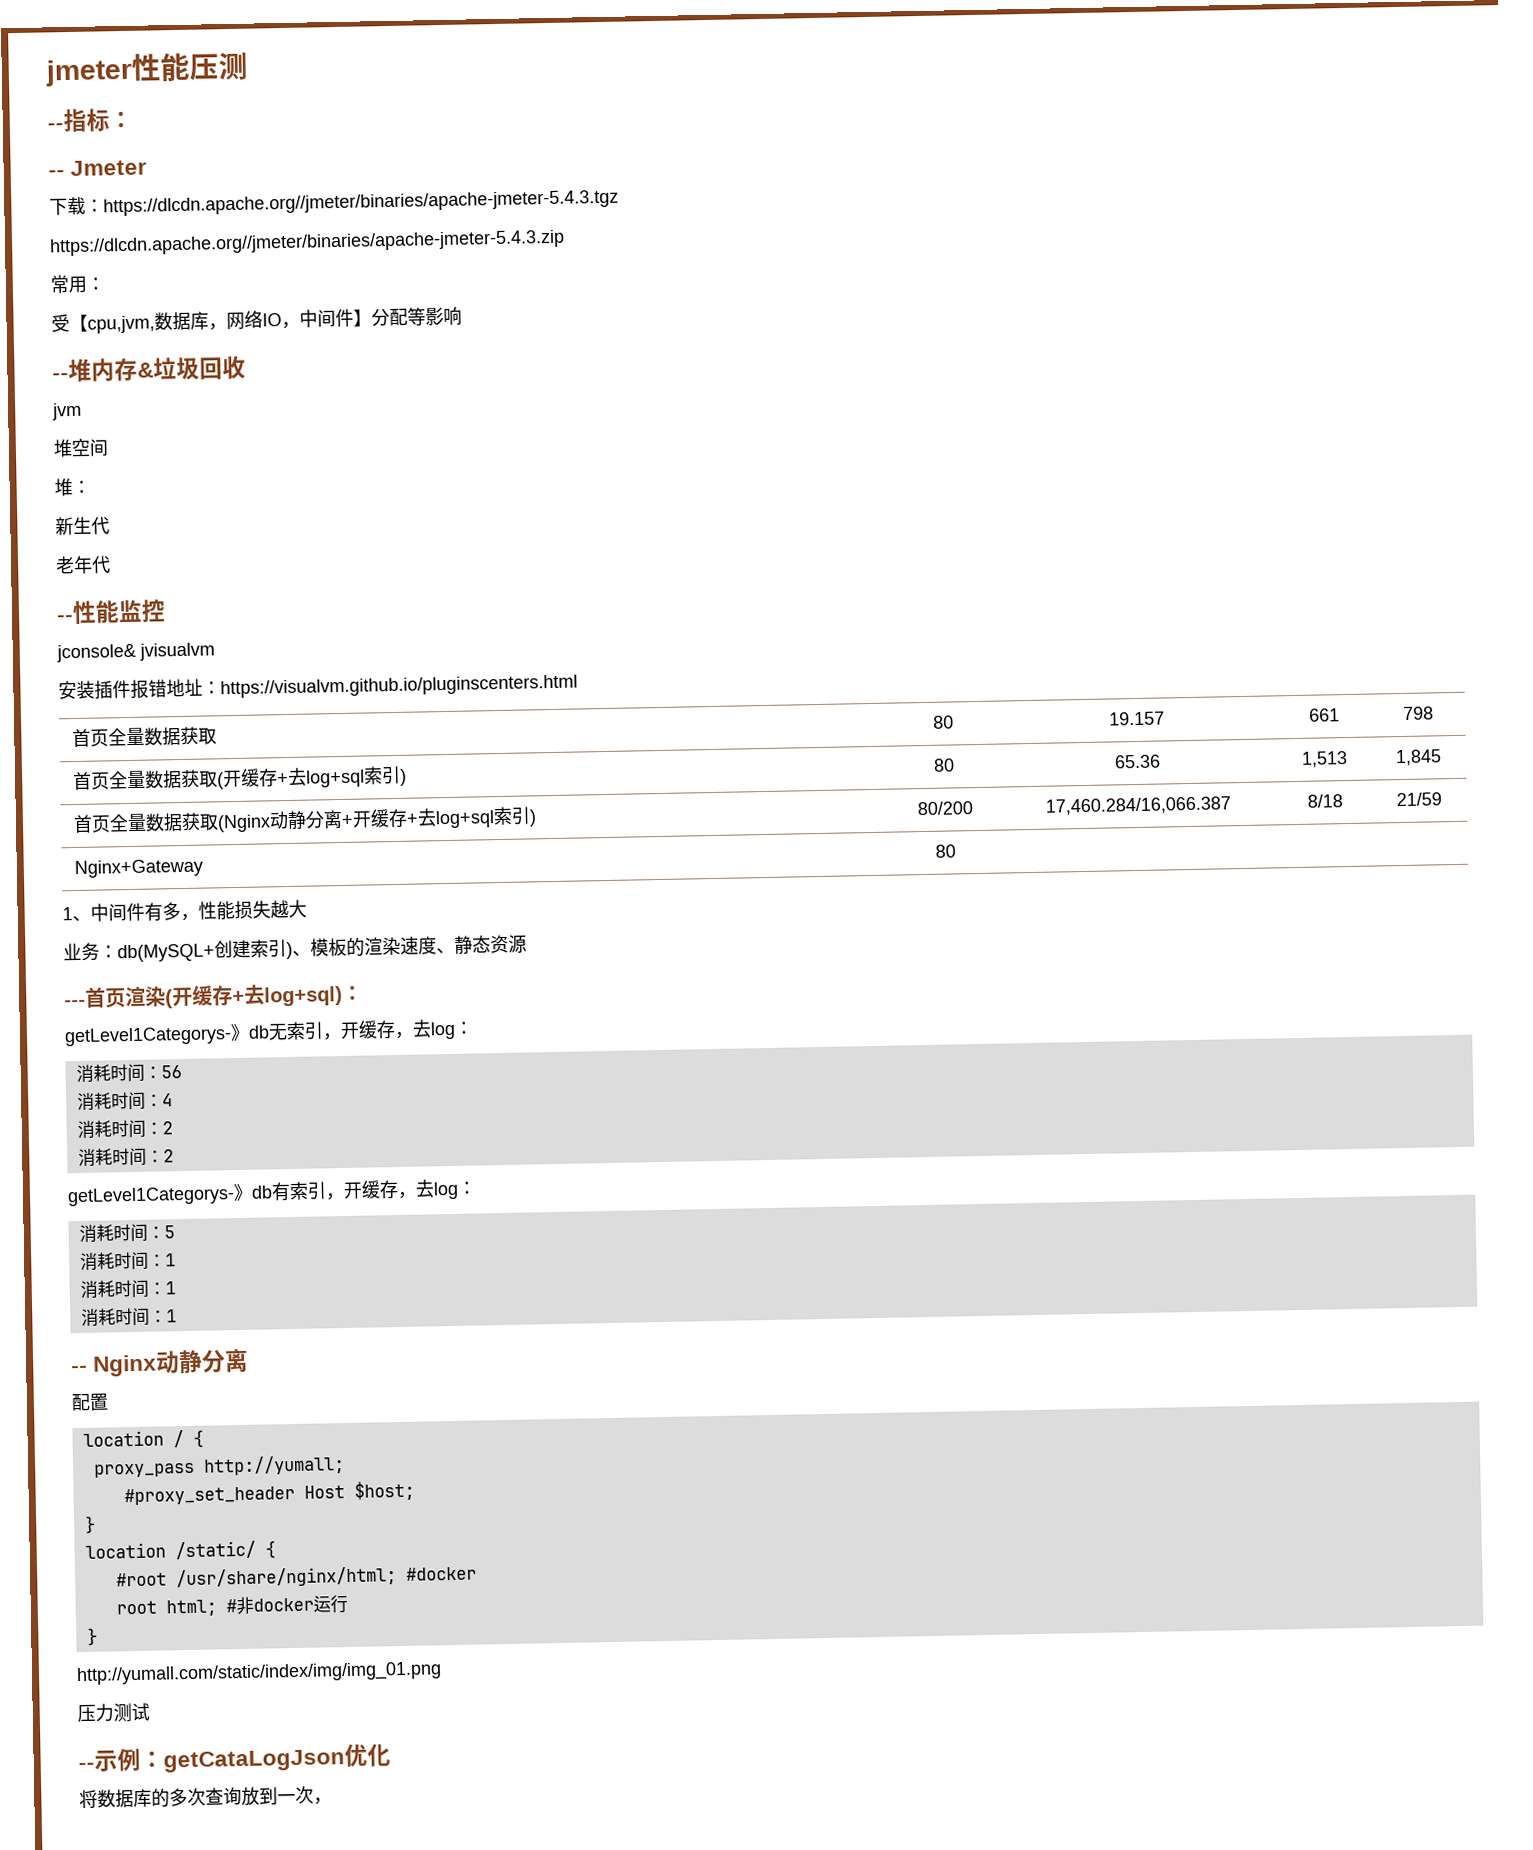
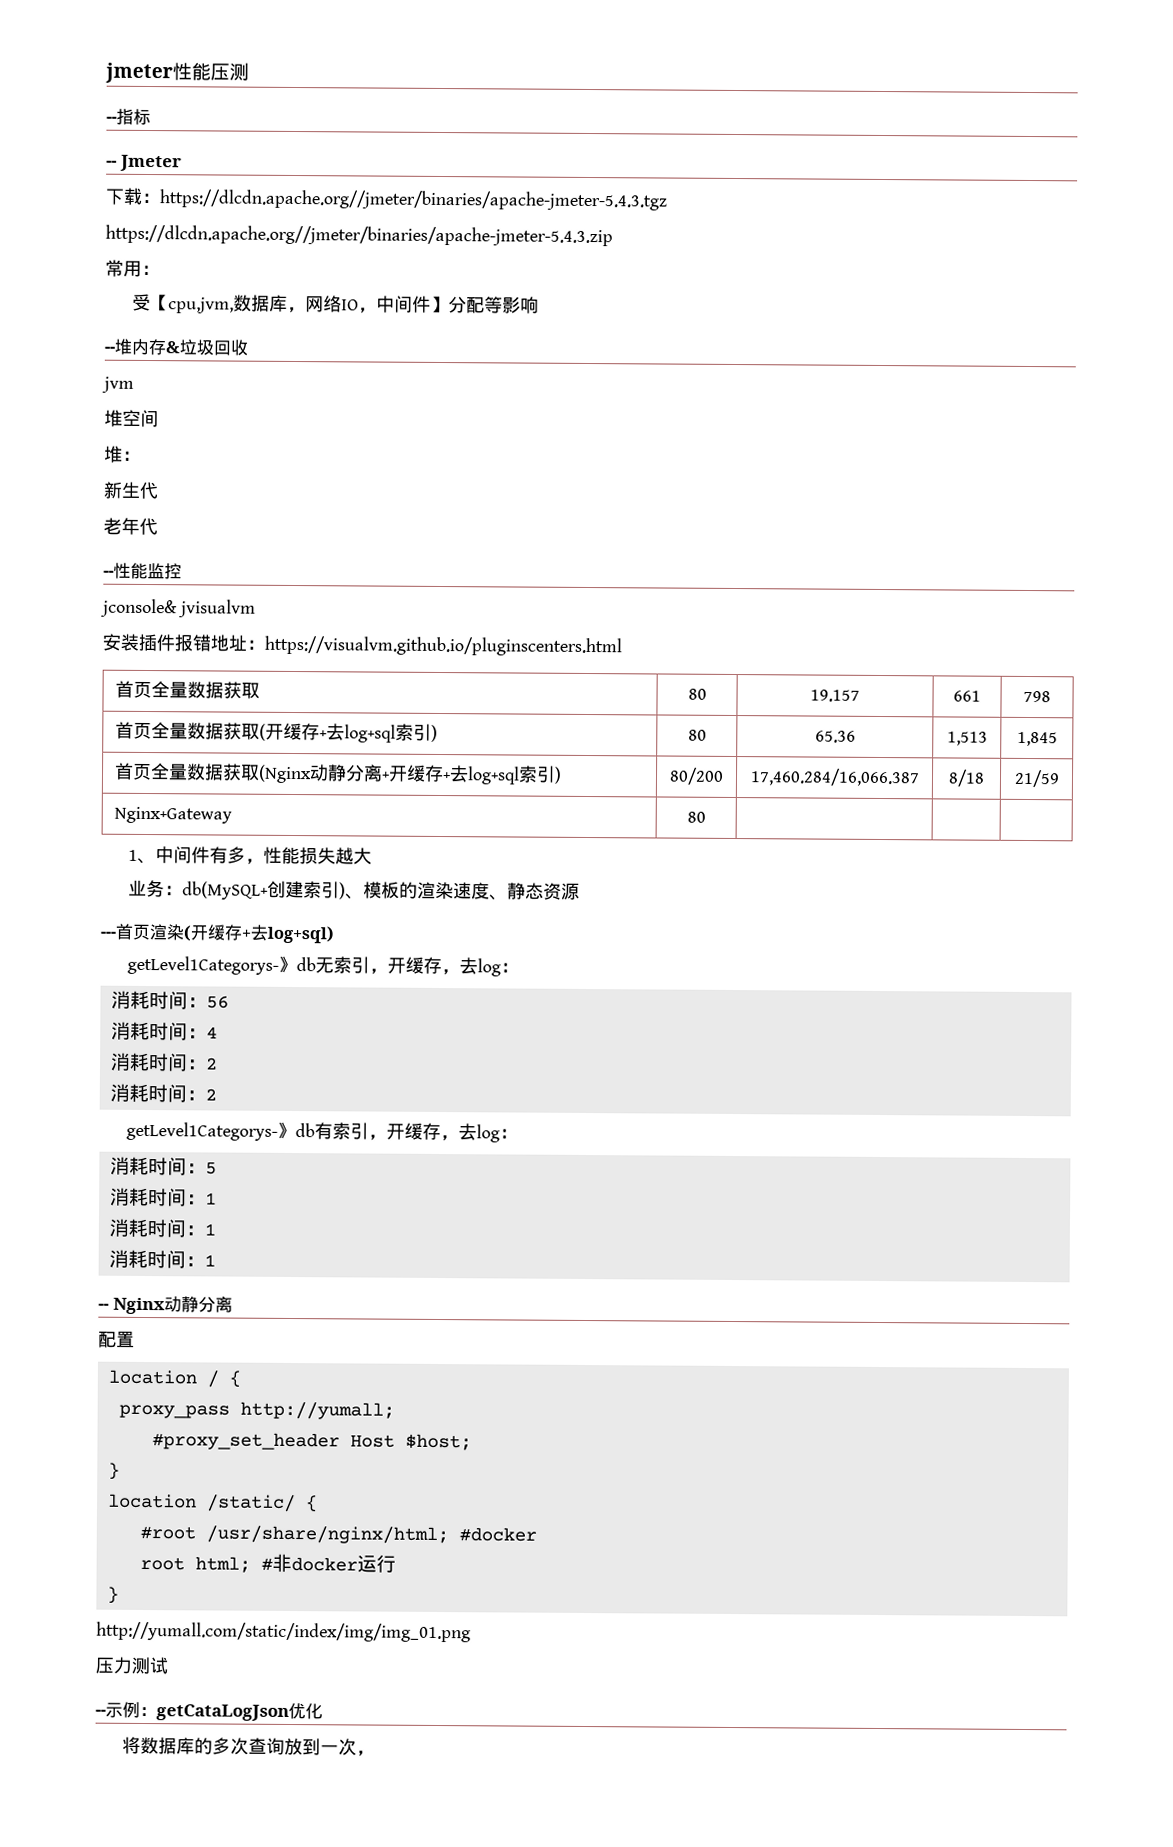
- --指标：
+ --指标
- ---首页渲染(开缓存+去log+sql)：
+ ---首页渲染(开缓存+去log+sql)

